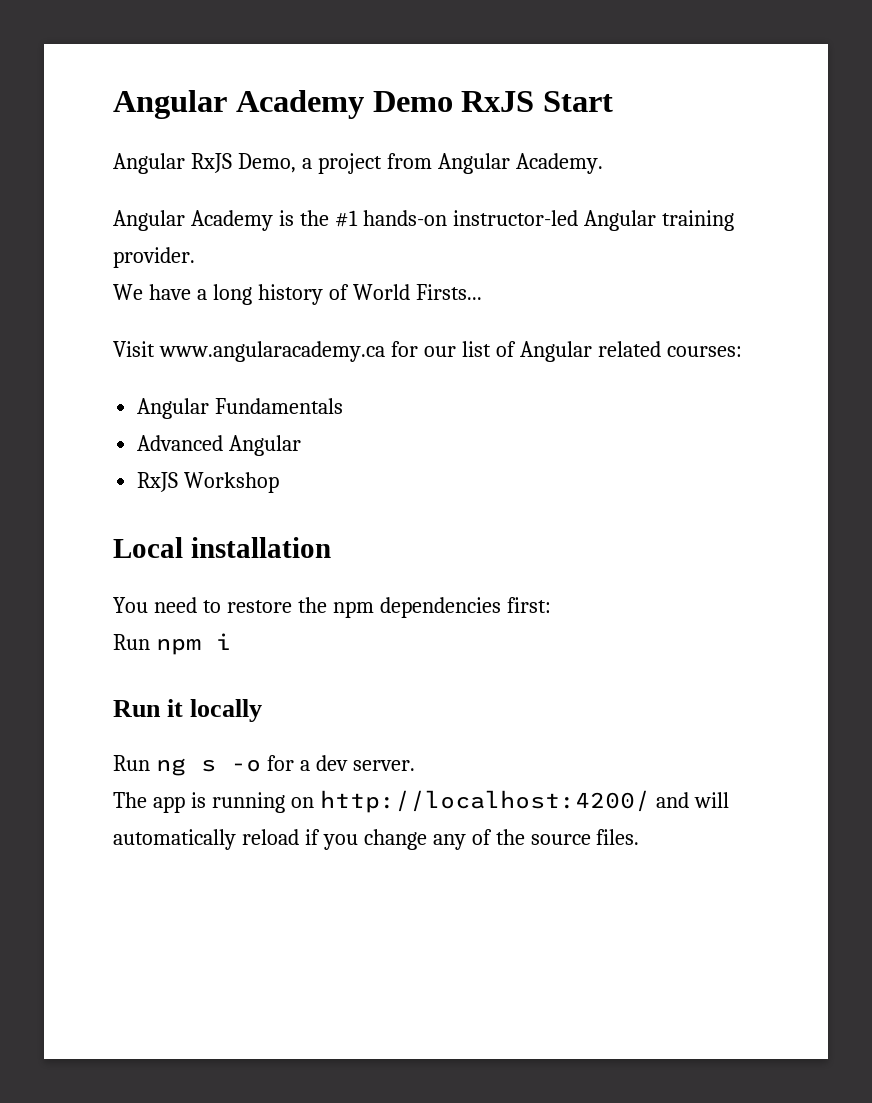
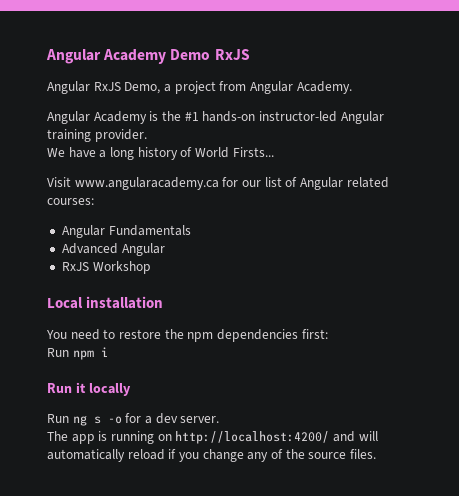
- Angular Academy Demo RxJS Start
+ Angular Academy Demo RxJS

